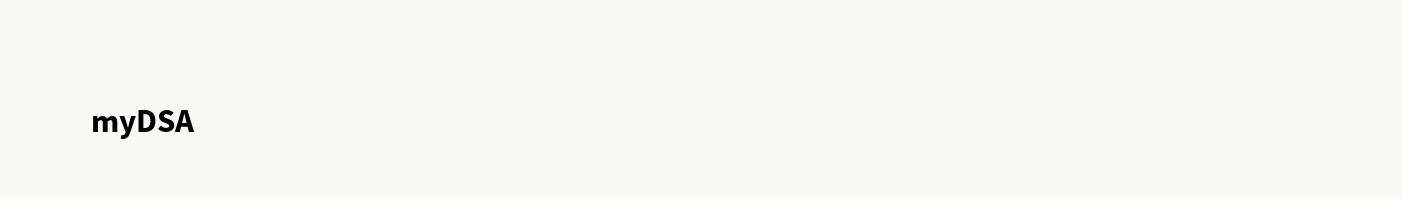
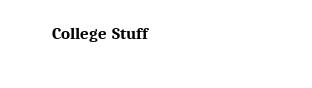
- myDSA
+ College Stuff

